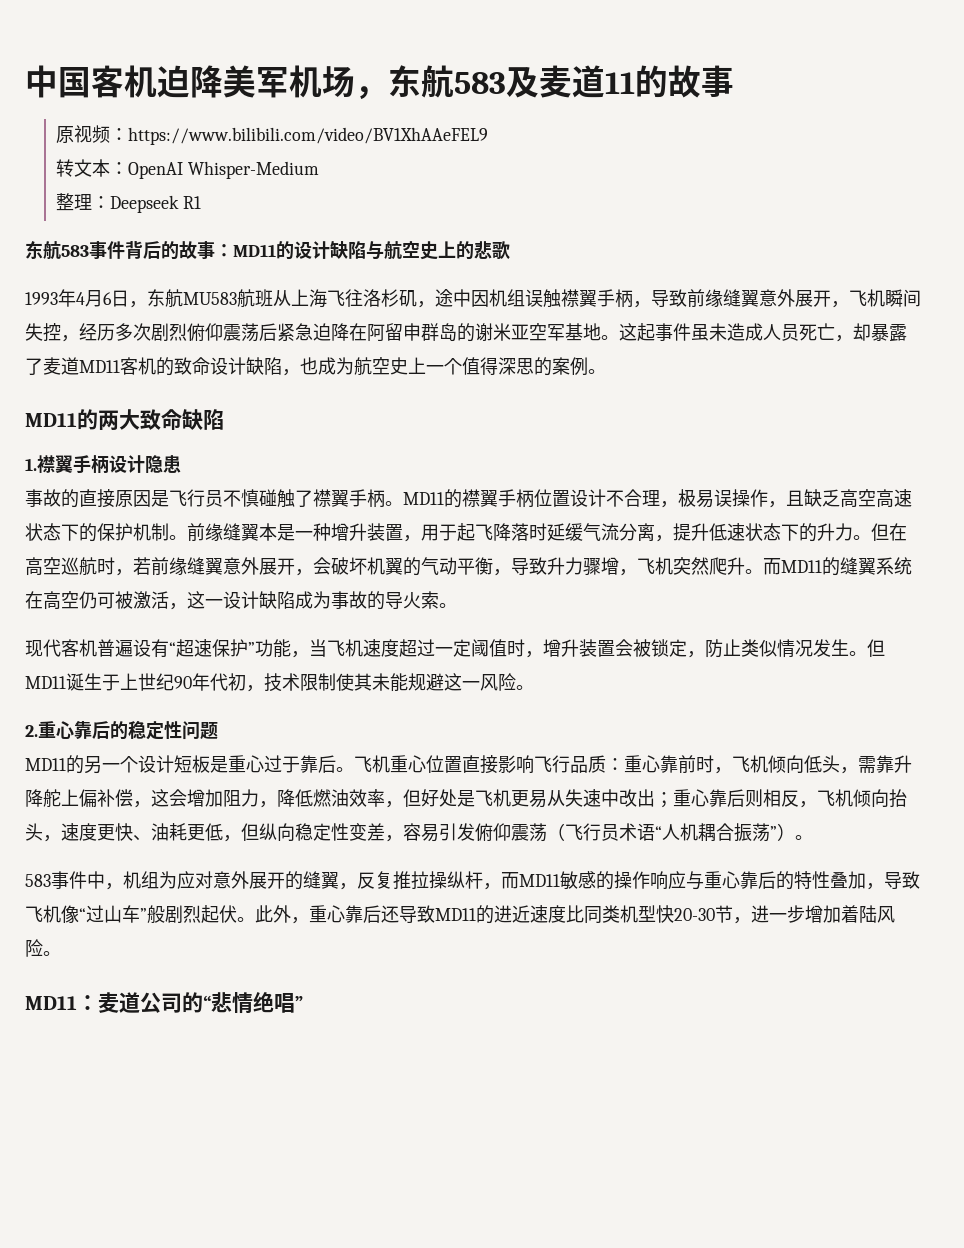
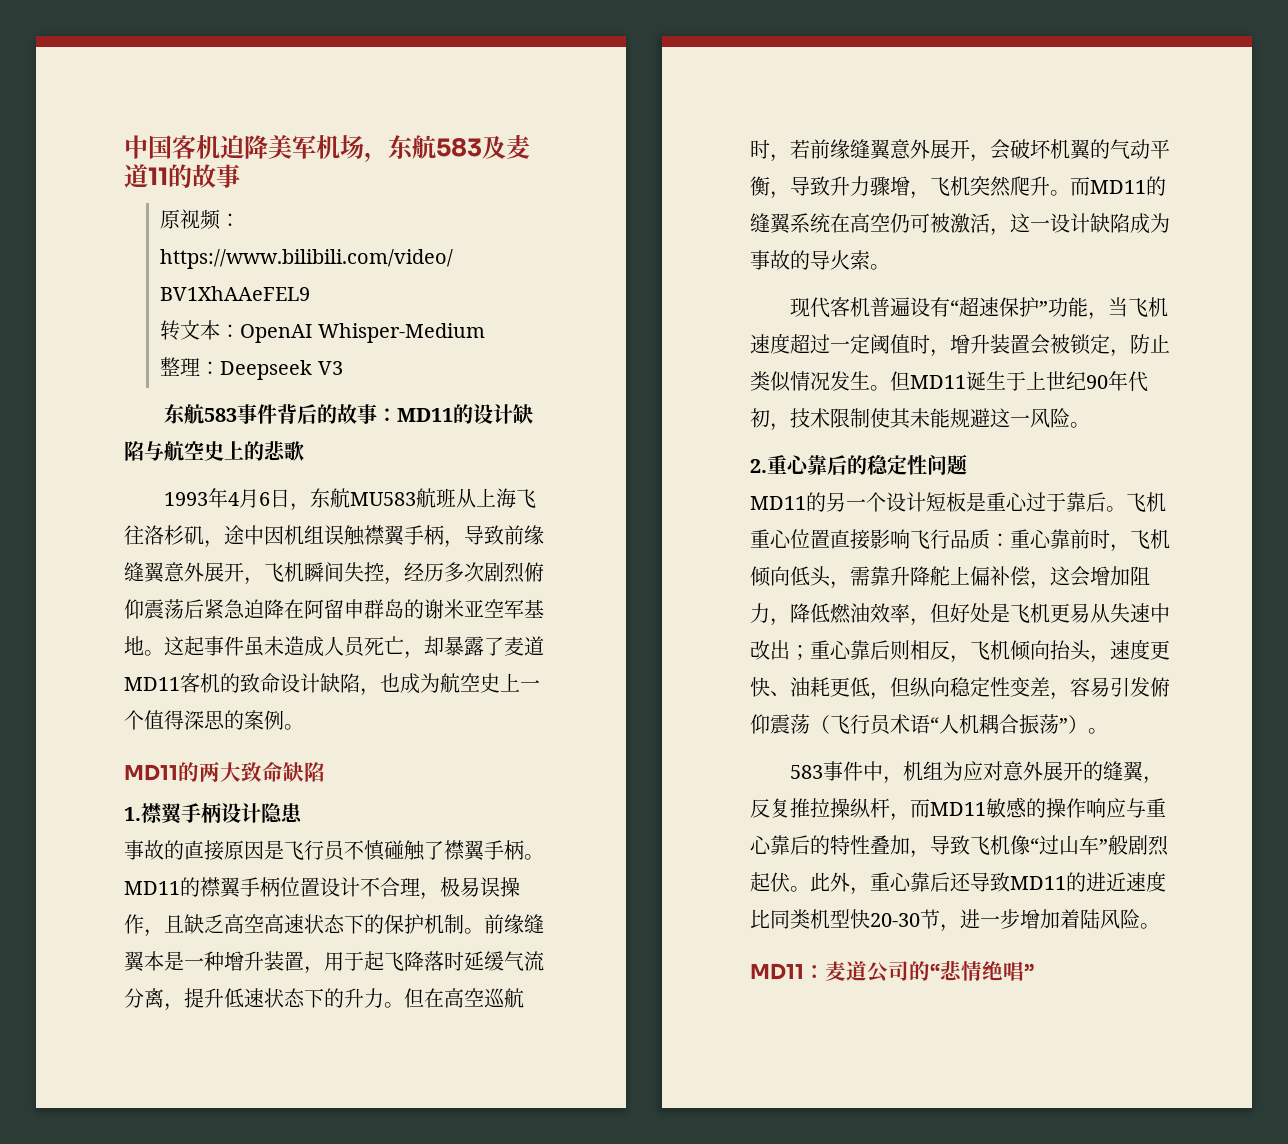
- 整理：Deepseek R1
+ 整理：Deepseek V3

